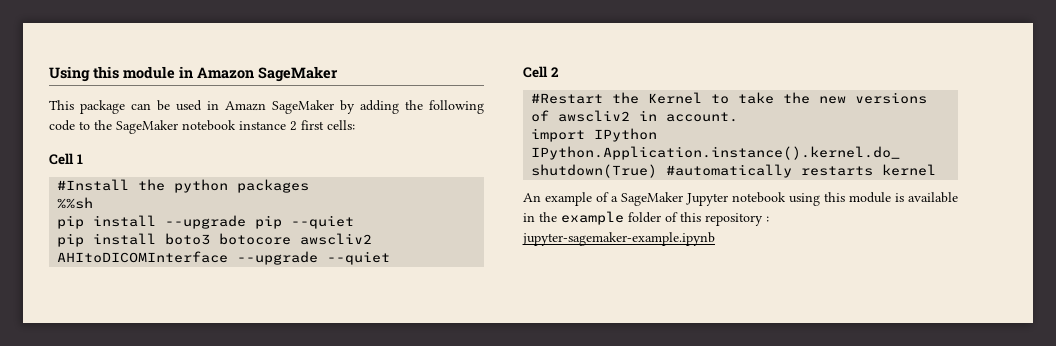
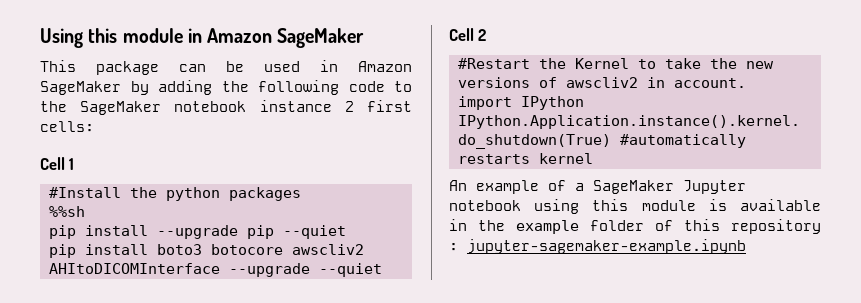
- This package can be used in Amazn SageMaker by adding the following code to the SageMaker notebook instance 2 first cells:
+ This package can be used in Amazon SageMaker by adding the following code to the SageMaker notebook instance 2 first cells:

